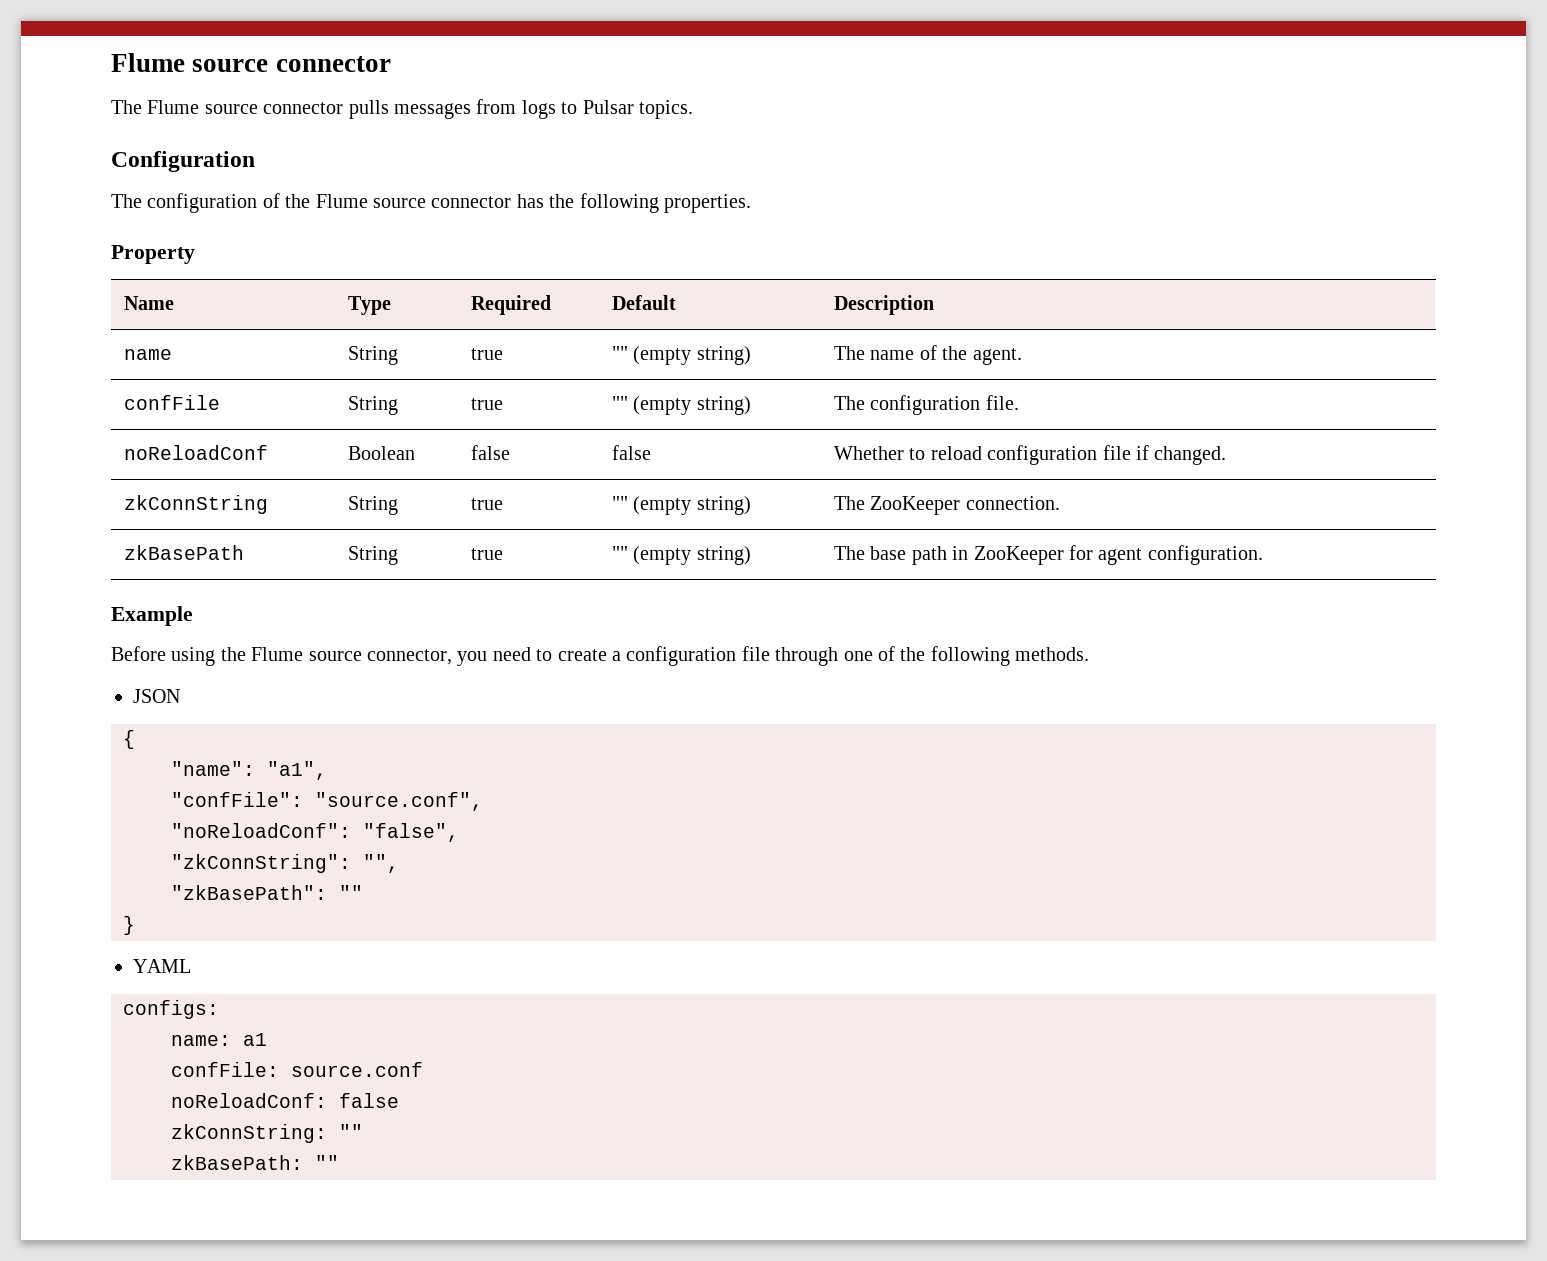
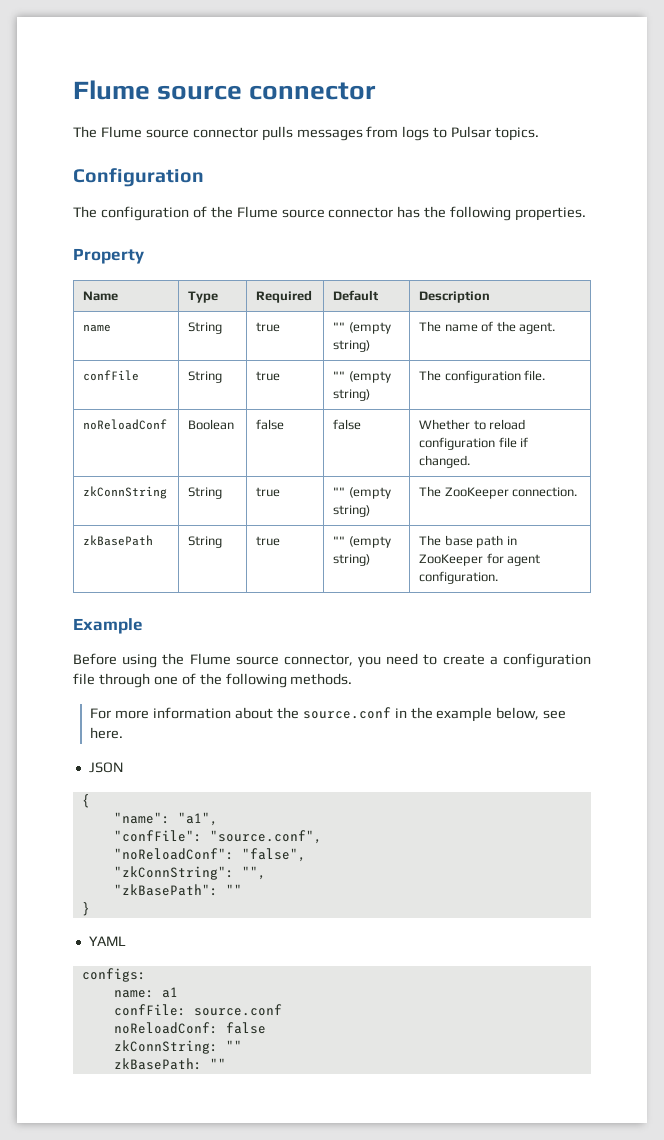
+ For more information about the source.conf in the example below, see here.

